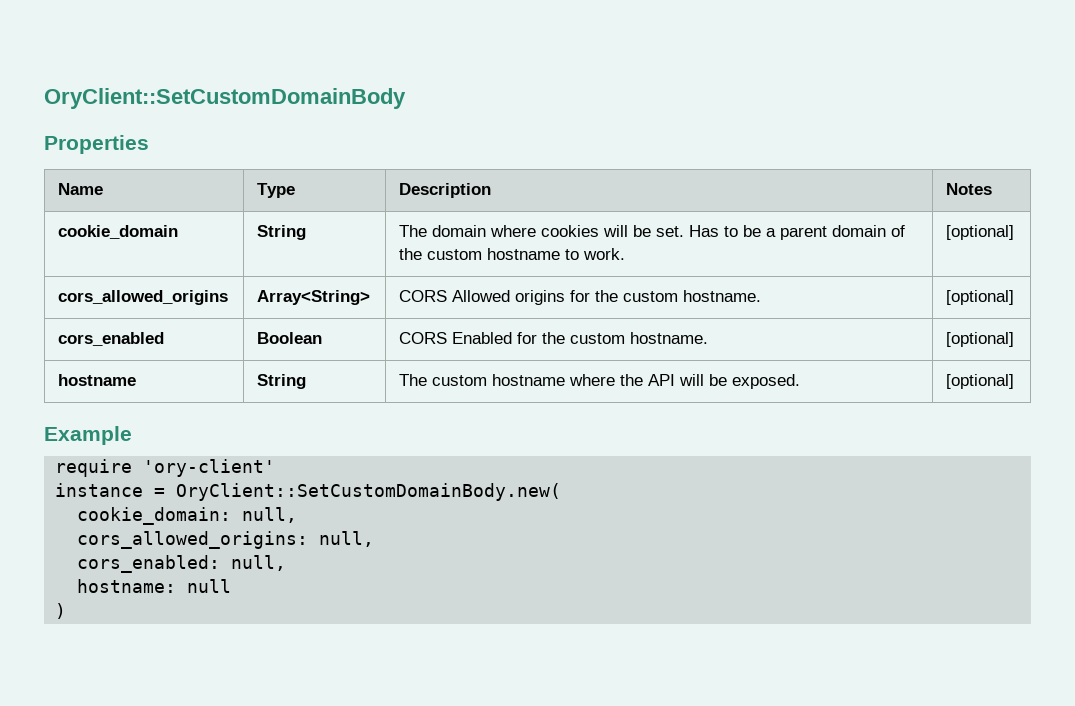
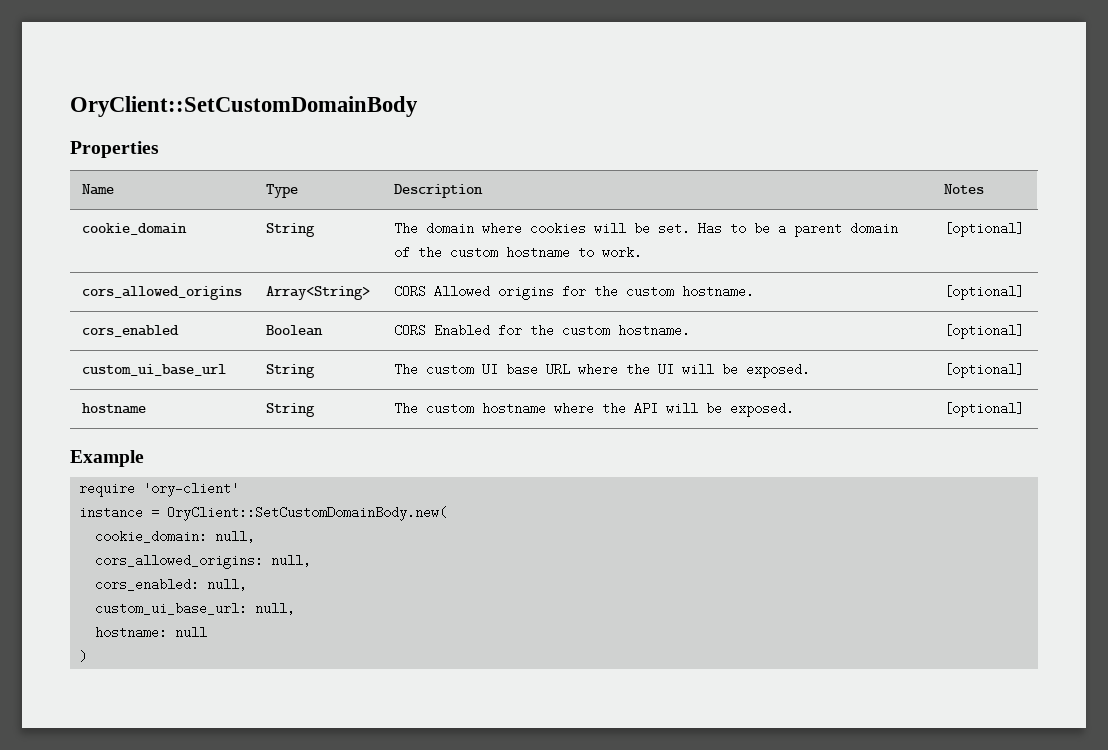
+ custom_ui_base_url | String | The custom UI base URL where the UI will be exposed. | [optional]
+ custom_ui_base_url: null,

